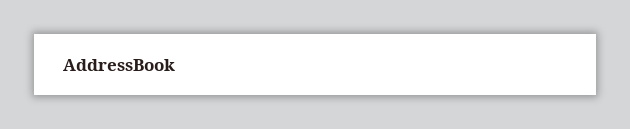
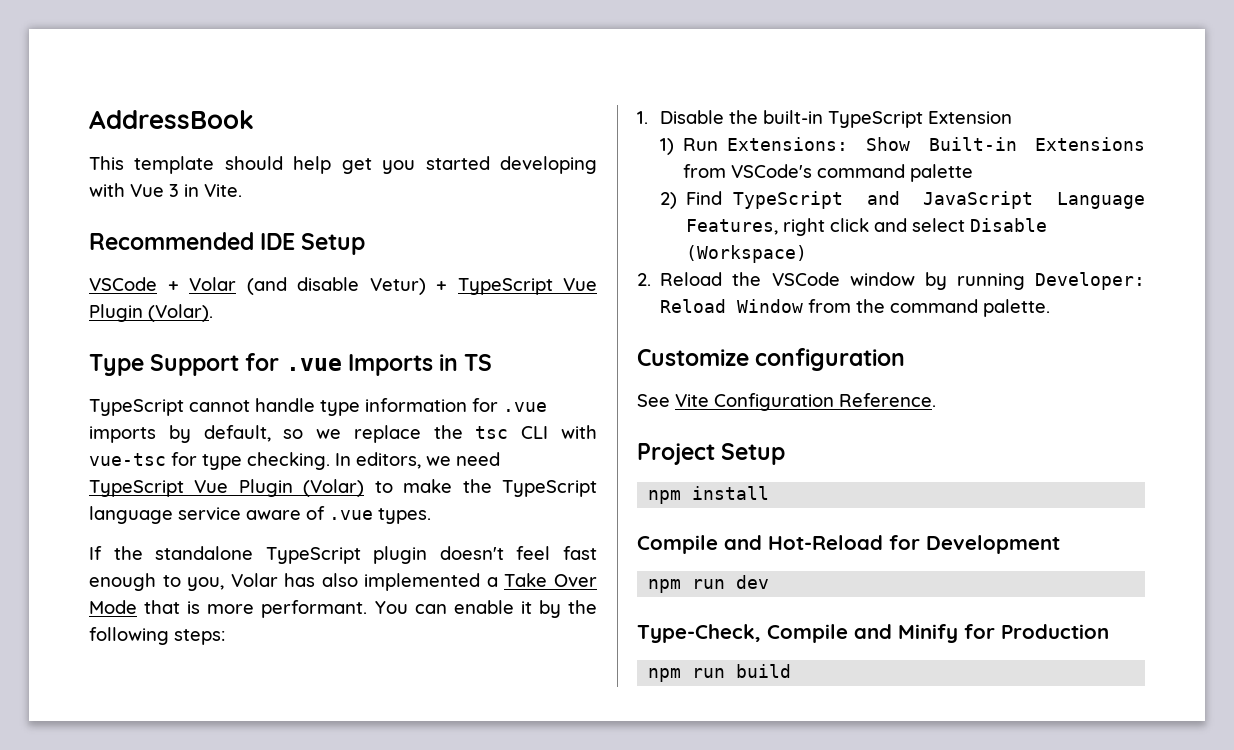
+ This template should help get you started developing with Vue 3 in Vite.
+ Recommended IDE Setup
+ VSCode + Volar (and disable Vetur) + TypeScript Vue Plugin (Volar).
+ Type Support for .vue Imports in TS
+ TypeScript cannot handle type information for .vue imports by default, so we replace the tsc CLI with vue-tsc for type checking. In editors, we need TypeScript Vue Plugin (Volar) to make the TypeScript language service aware of .vue types.
+ If the standalone TypeScript plugin doesn't feel fast enough to you, Volar has also implemented a Take Over Mode that is more performant. You can enable it by the following steps:
+ 1. Disable the built-in TypeScript Extension
+ 1) Run Extensions: Show Built-in Extensions from VSCode's command palette
+ 2) Find TypeScript and JavaScript Language Features, right click and select Disable (Workspace)
+ 2. Reload the VSCode window by running Developer: Reload Window from the command palette.
+ Customize configuration
+ See Vite Configuration Reference.
+ Project Setup
+ npm install
+ Compile and Hot-Reload for Development
+ npm run dev
+ Type-Check, Compile and Minify for Production
+ npm run build

